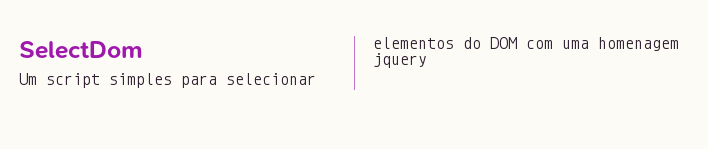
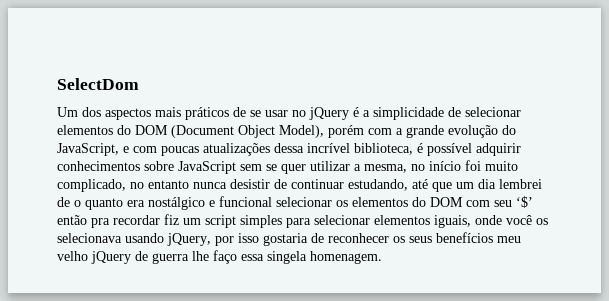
- Um script simples para selecionar elementos do DOM com uma homenagem jquery
+ Um dos aspectos mais práticos de se usar no jQuery é a simplicidade de selecionar elementos do DOM (Document Object Model), porém com a grande evolução do JavaScript, e com poucas atualizações dessa incrível biblioteca, é possível adquirir conhecimentos sobre JavaScript sem se quer utilizar a mesma, no início foi muito complicado, no entanto nunca desistir de continuar estudando, até que um dia lembrei de o quanto era nostálgico e funcional selecionar os elementos do DOM com seu ‘$’ então pra recordar fiz um script simples para selecionar elementos iguais, onde você os selecionava usando jQuery, por isso gostaria de reconhecer os seus benefícios meu velho jQuery de guerra lhe faço essa singela homenagem.

